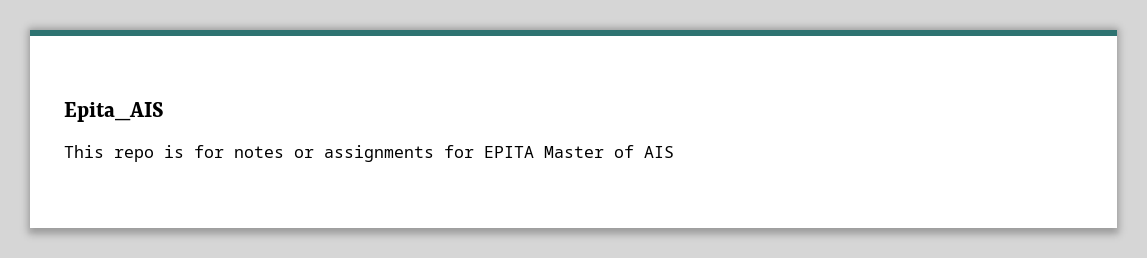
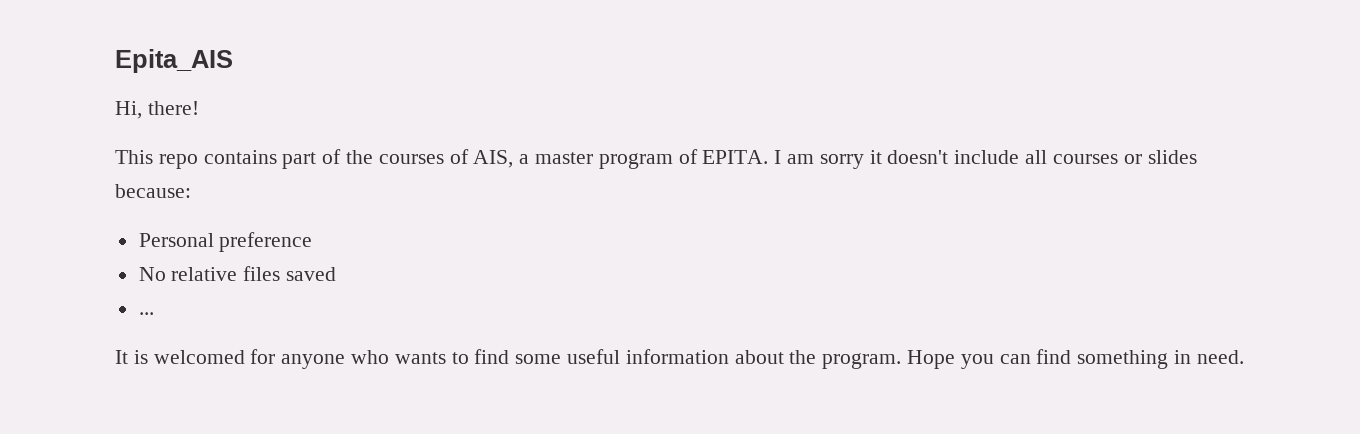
+ Hi, there!
- This repo is for notes or assignments for EPITA Master of AIS
+ This repo contains part of the courses of AIS, a master program of EPITA. I am sorry it doesn't include all courses or slides because:
+ Personal preference
+ No relative files saved
+ ...
+ It is welcomed for anyone who wants to find some useful information about the program. Hope you can find something in need.

